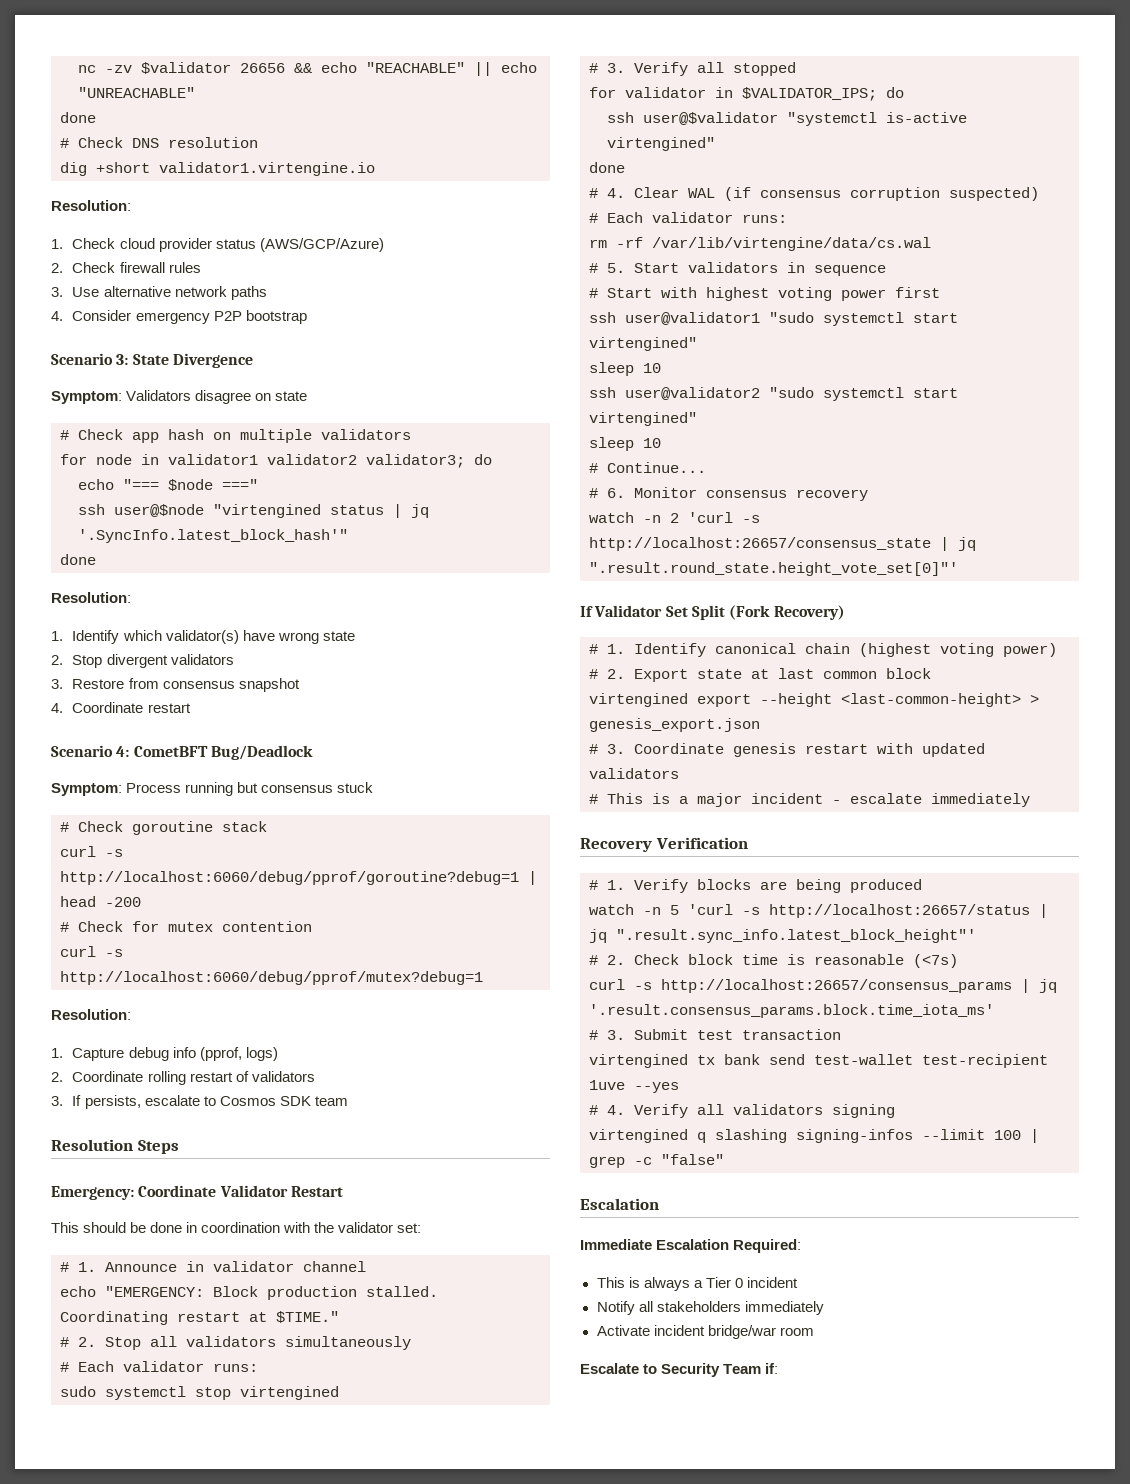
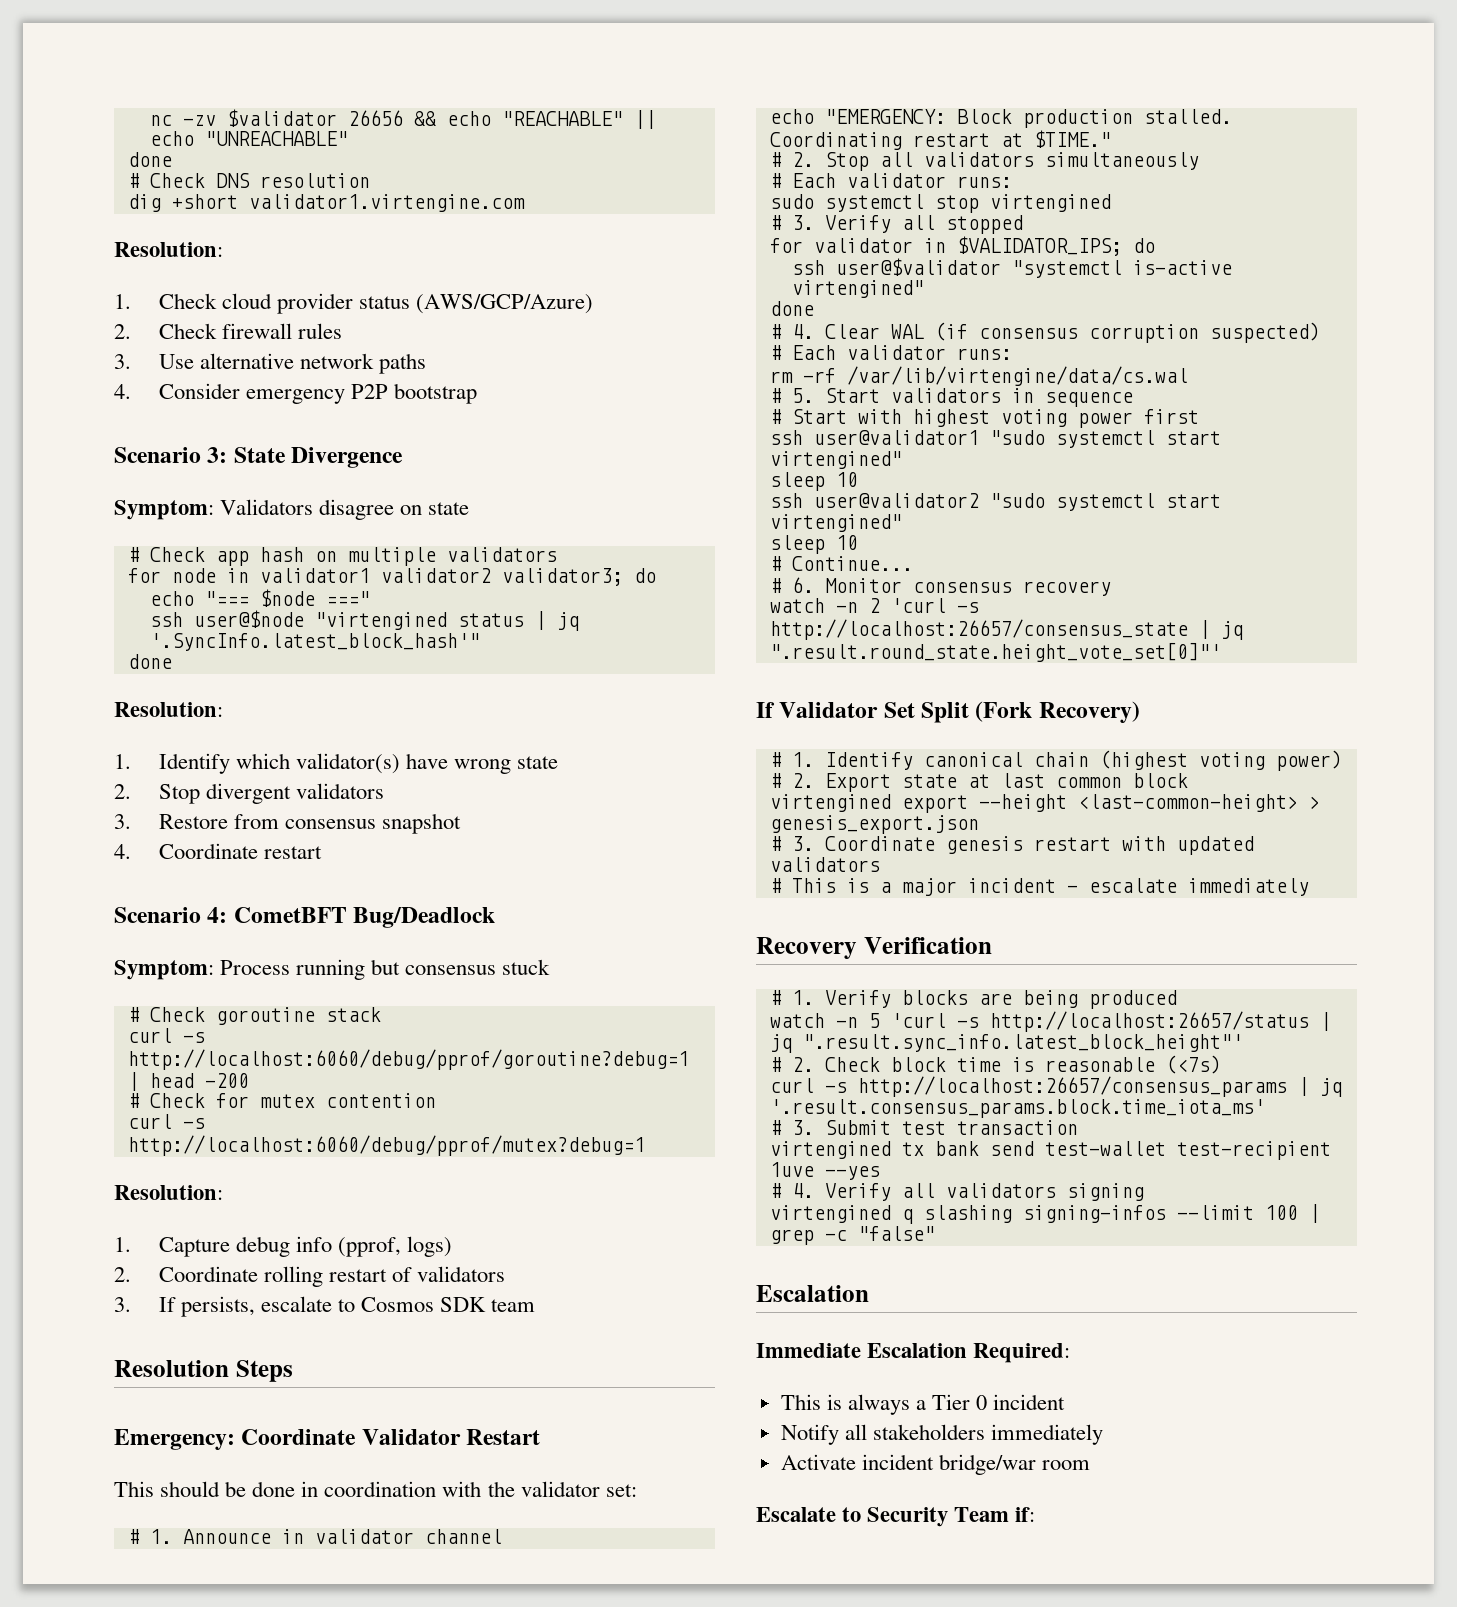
- dig +short validator1.virtengine.io
+ dig +short validator1.virtengine.com

